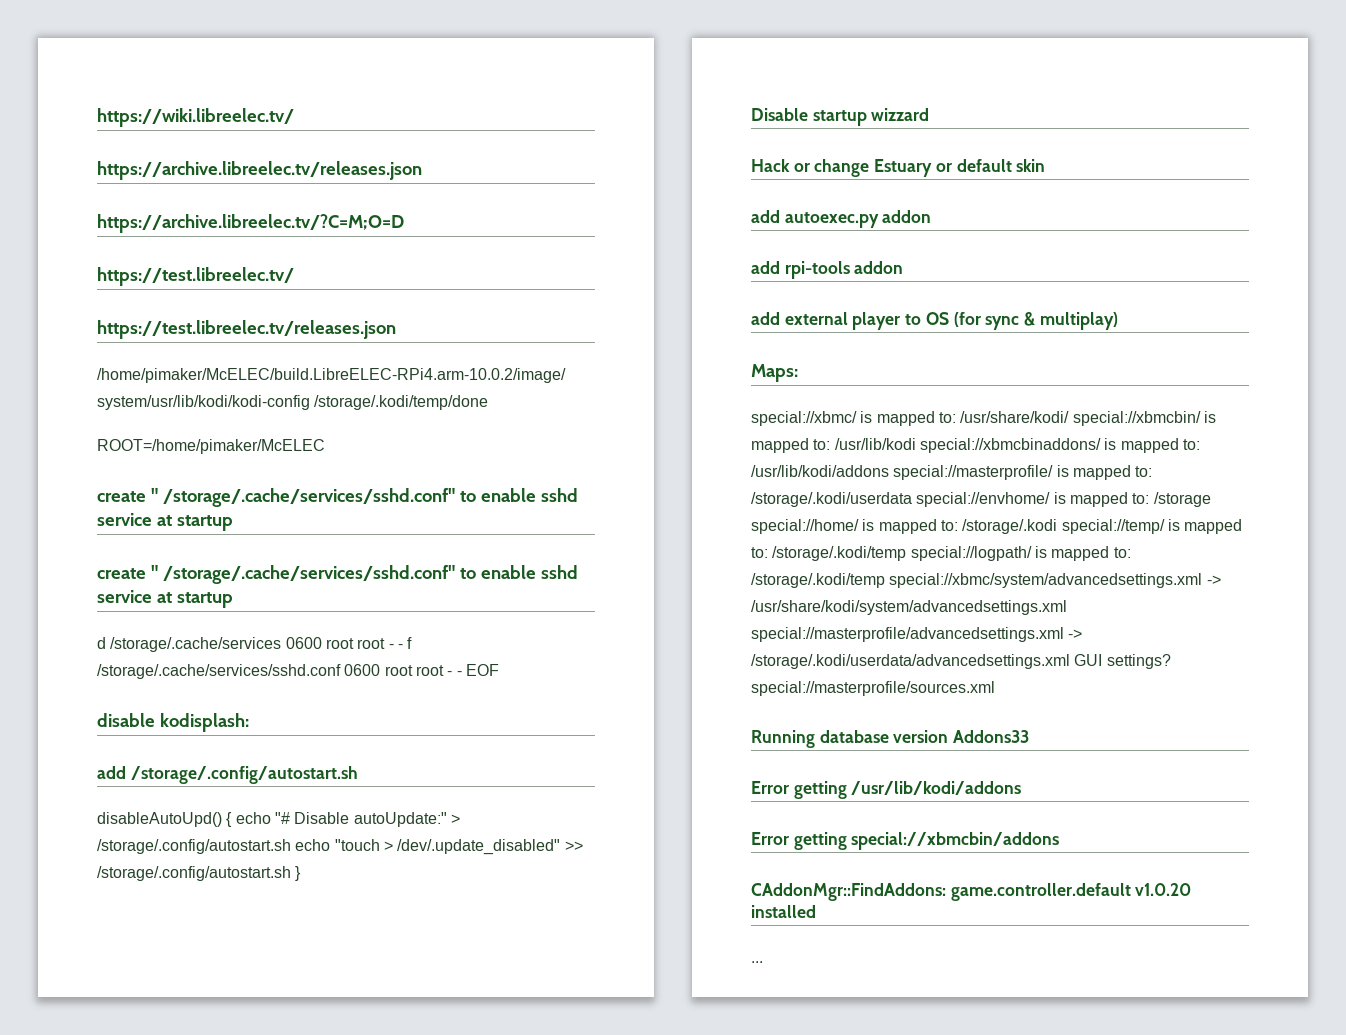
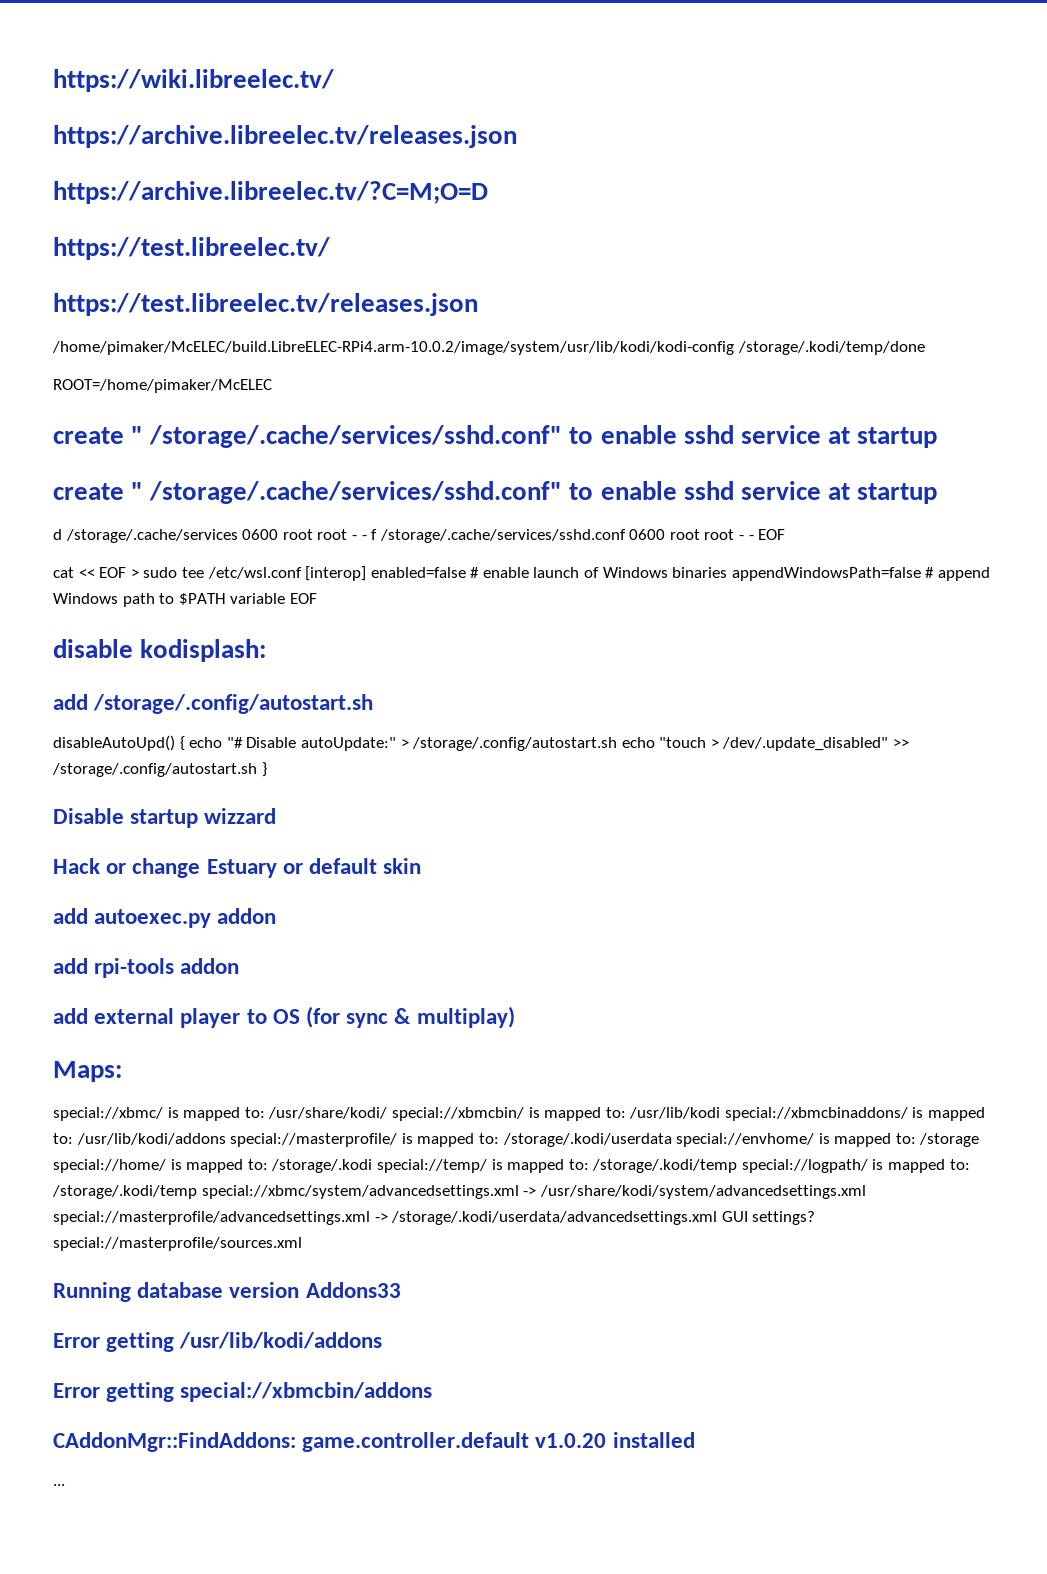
+ cat << EOF > sudo tee /etc/wsl.conf [interop] enabled=false # enable launch of Windows binaries appendWindowsPath=false # append Windows path to $PATH variable EOF

